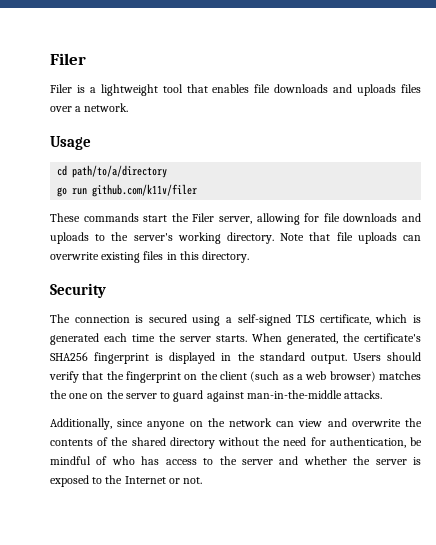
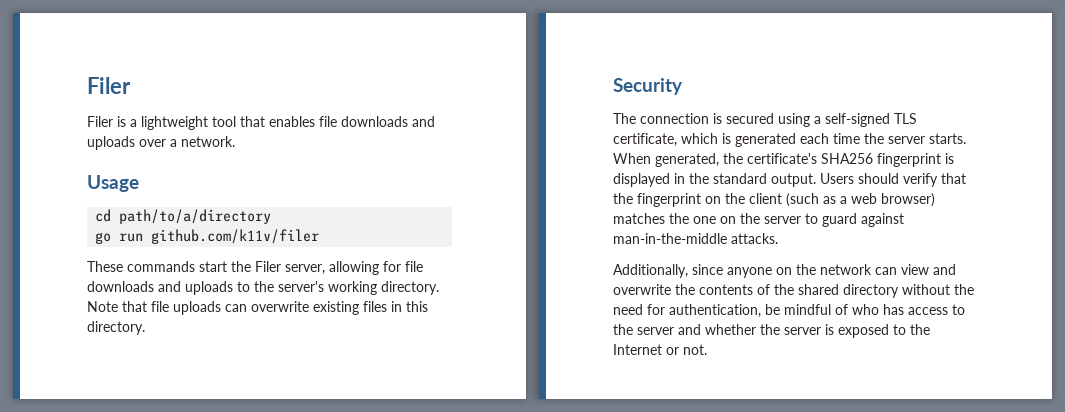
- Filer is a lightweight tool that enables file downloads and uploads files over a network.
+ Filer is a lightweight tool that enables file downloads and uploads over a network.

